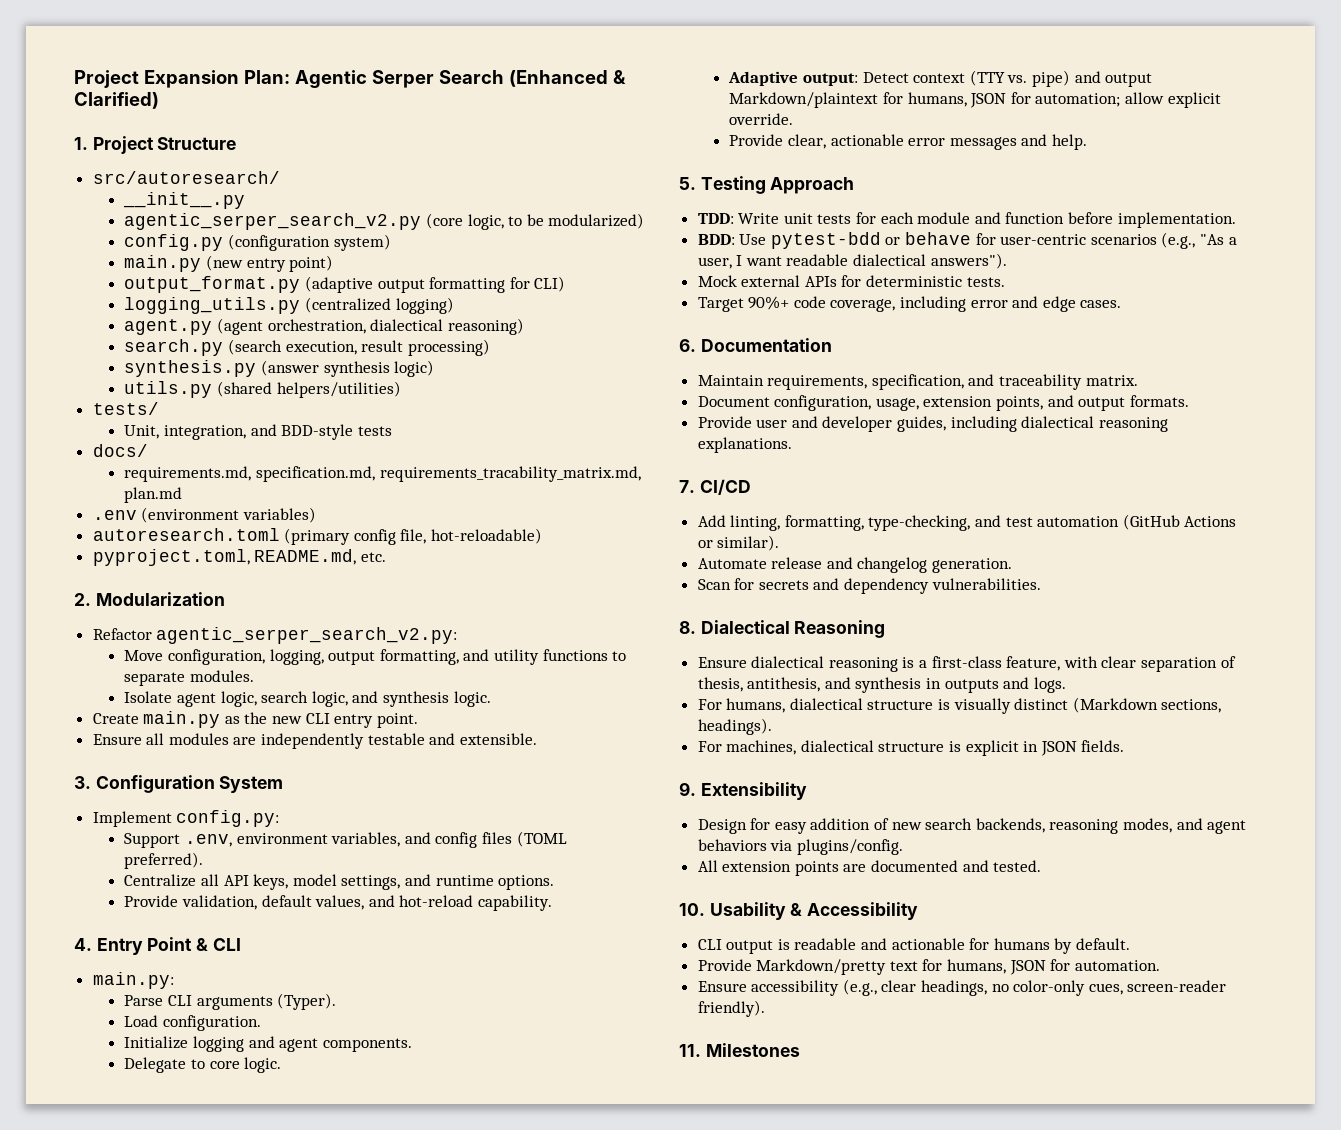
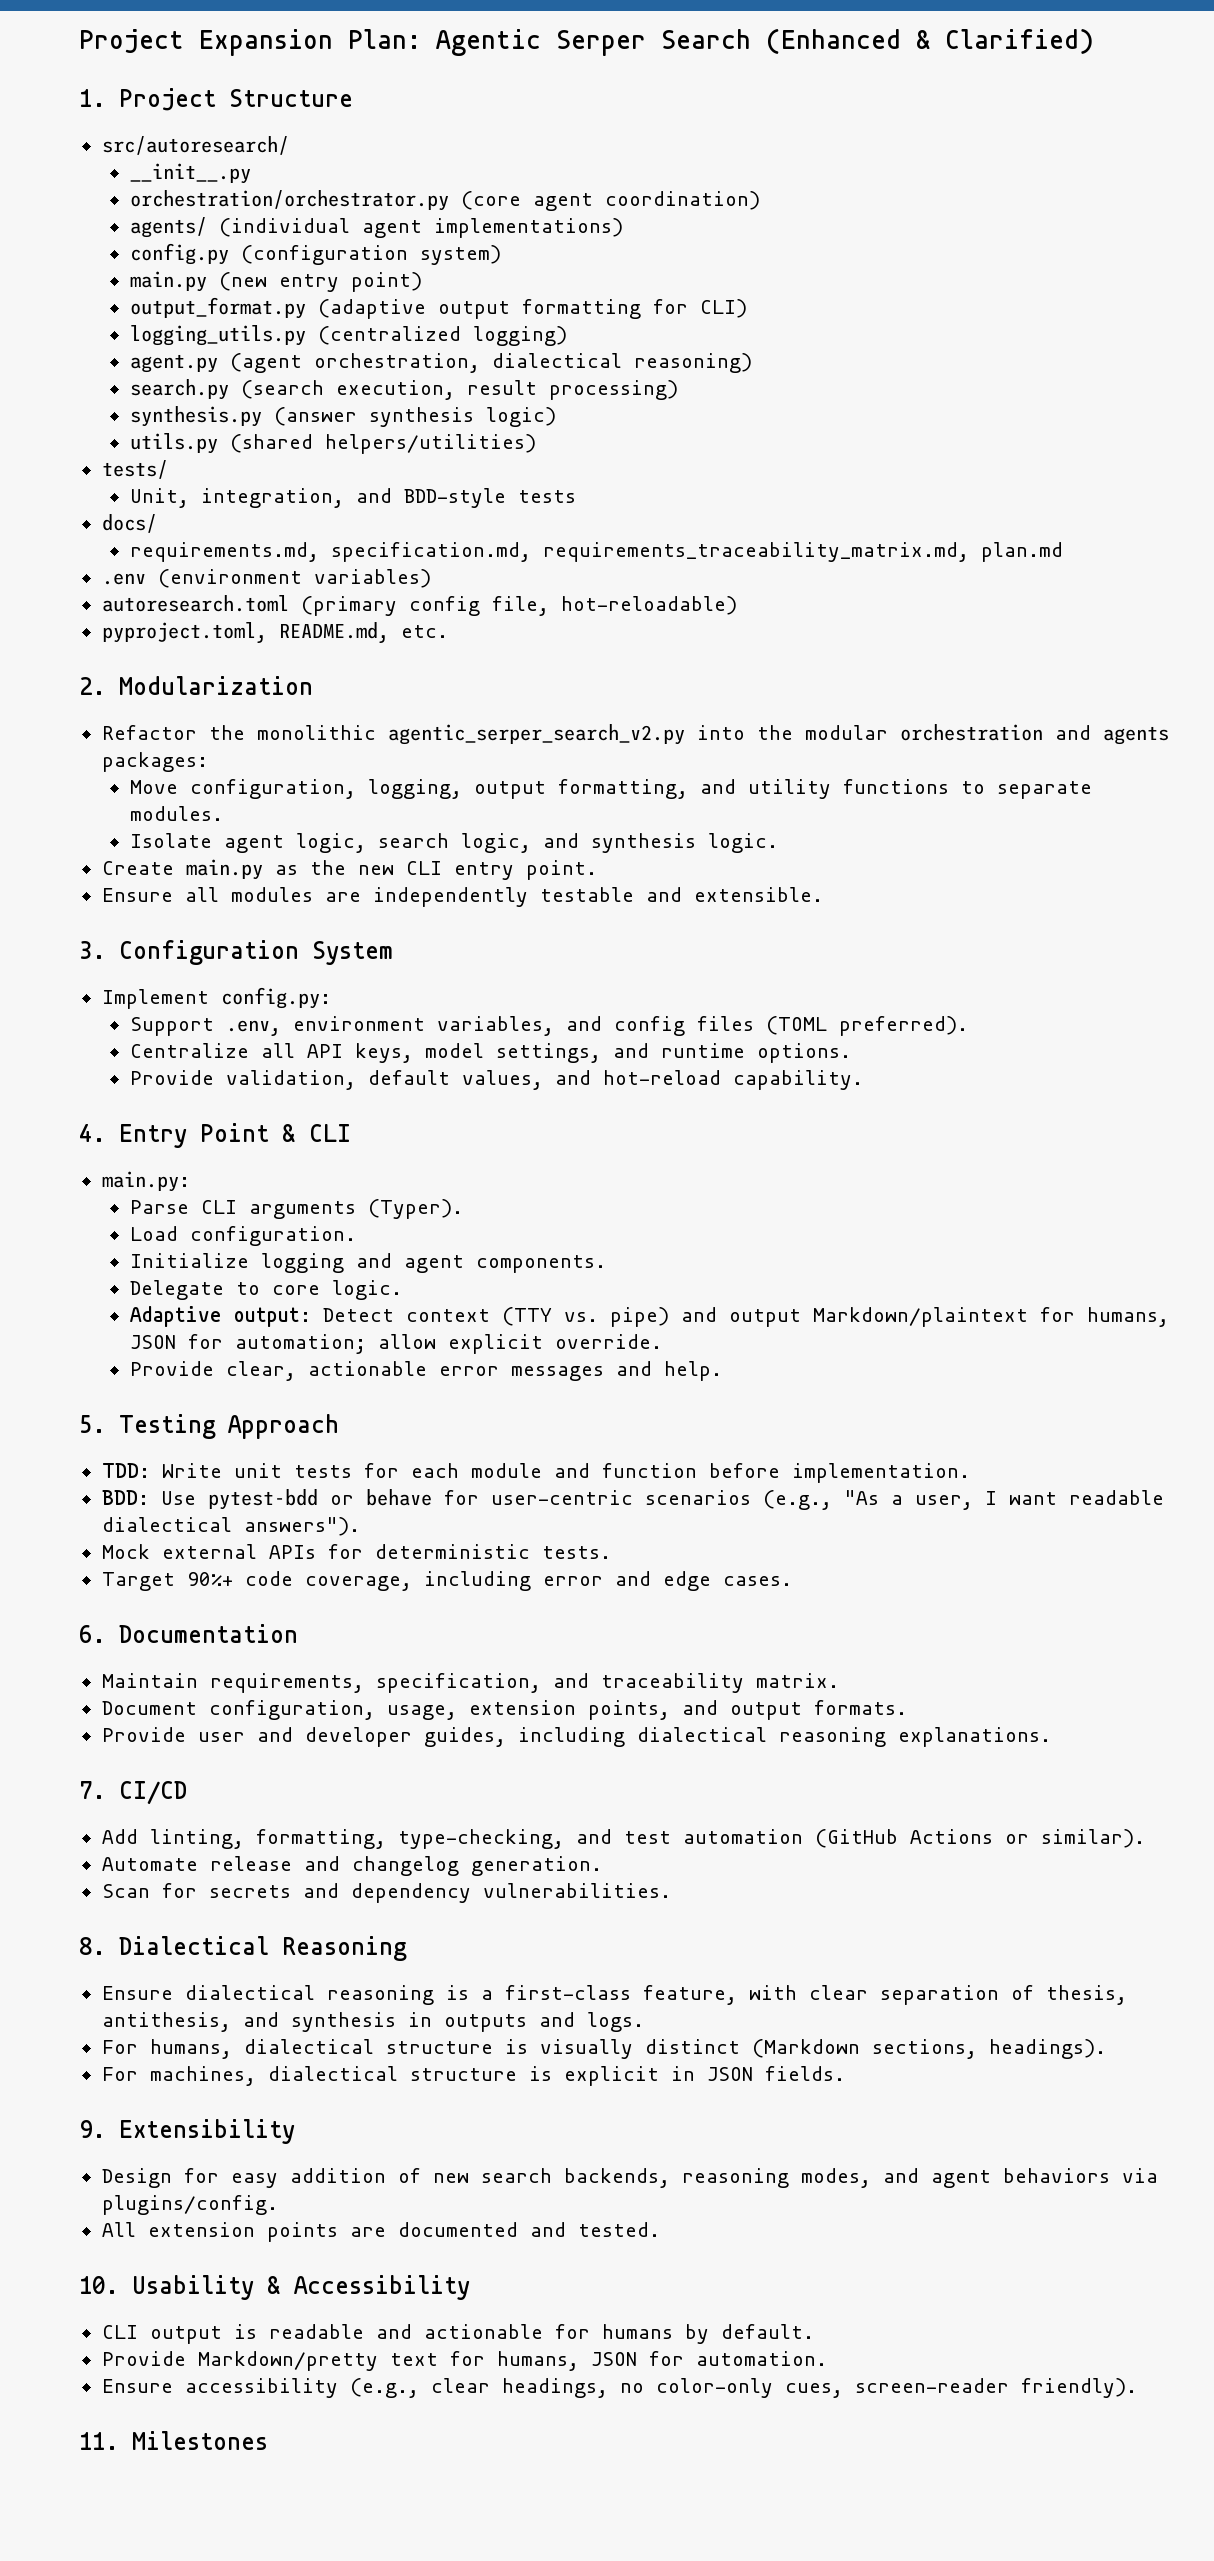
- agentic_serper_search_v2.py (core logic, to be modularized)
+ orchestration/orchestrator.py (core agent coordination)
+ agents/ (individual agent implementations)
- requirements.md, specification.md, requirements_tracability_matrix.md, plan.md
+ requirements.md, specification.md, requirements_traceability_matrix.md, plan.md
- Refactor agentic_serper_search_v2.py:
+ Refactor the monolithic agentic_serper_search_v2.py into the modular orchestration and agents packages:

